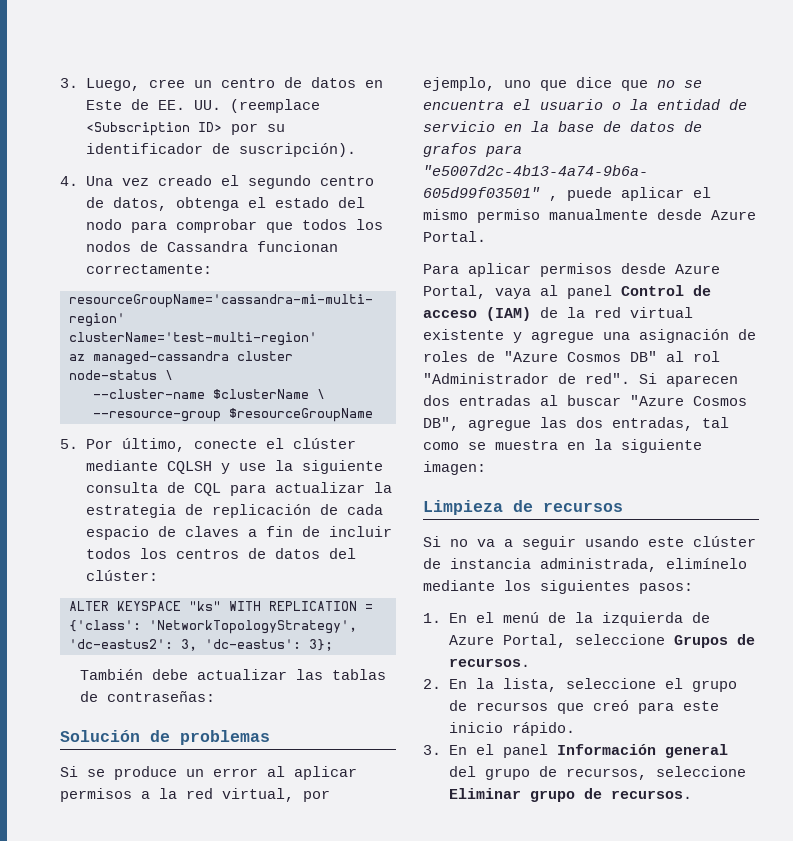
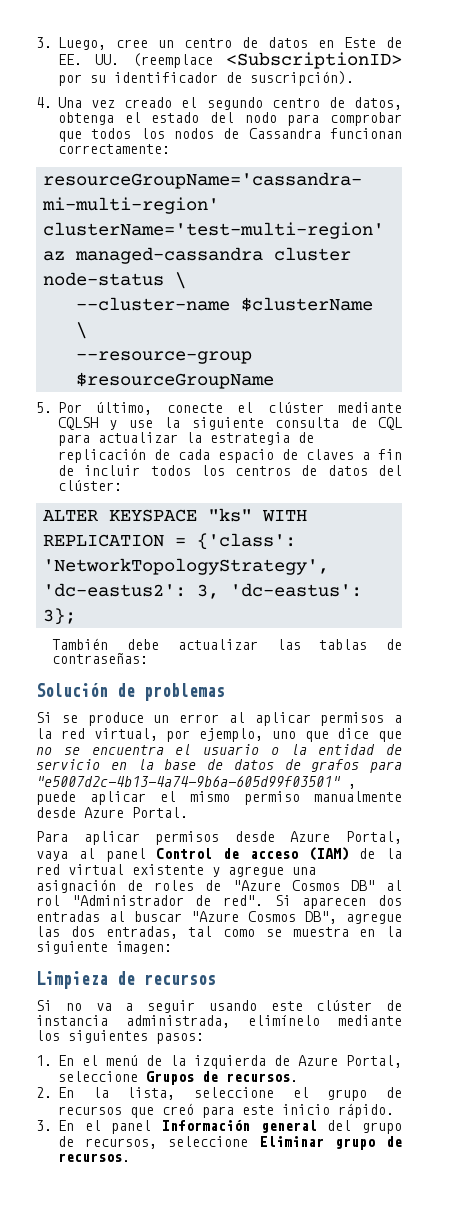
- 3. Luego, cree un centro de datos en Este de EE. UU. (reemplace <Subscription ID> por su identificador de suscripción).
+ 3. Luego, cree un centro de datos en Este de EE. UU. (reemplace <SubscriptionID> por su identificador de suscripción).

